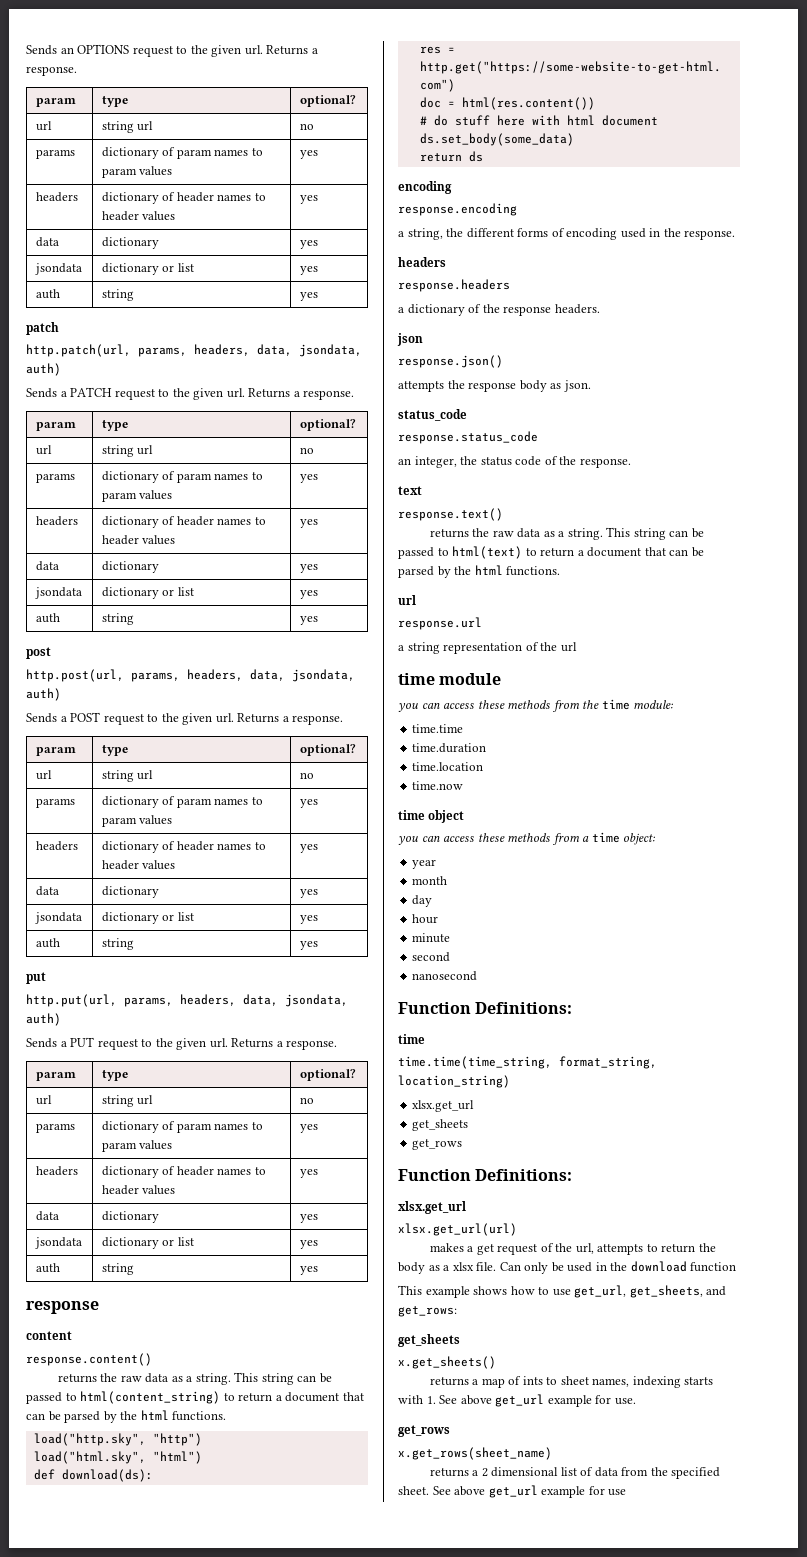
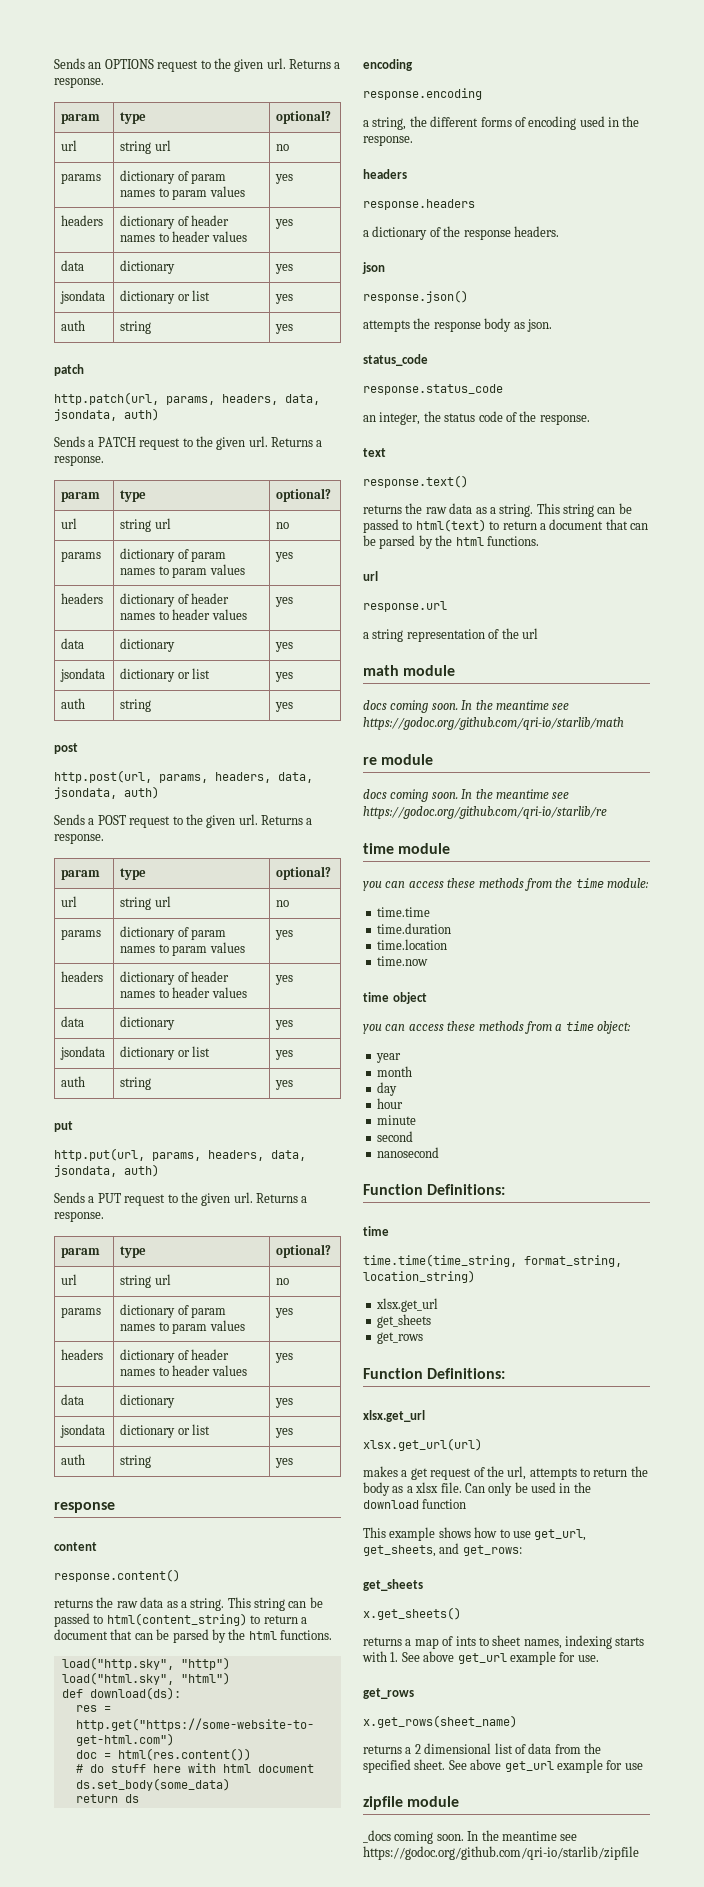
+ math module
+ docs coming soon. In the meantime see https://godoc.org/github.com/qri-io/starlib/math
+ re module
+ docs coming soon. In the meantime see https://godoc.org/github.com/qri-io/starlib/re
+ zipfile module
+ _docs coming soon. In the meantime see https://godoc.org/github.com/qri-io/starlib/zipfile

